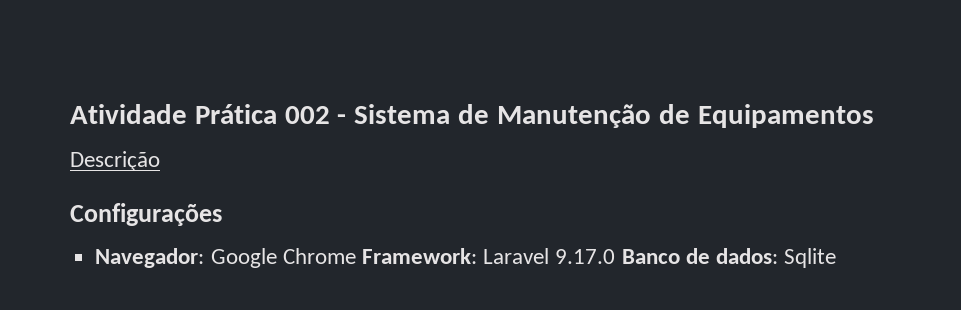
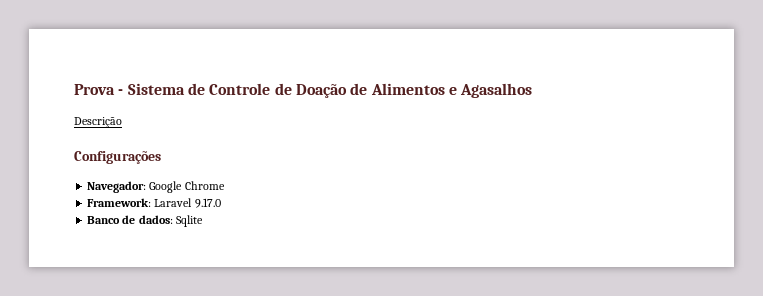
- Atividade Prática 002 - Sistema de Manutenção de Equipamentos
+ Prova - Sistema de Controle de Doação de Alimentos e Agasalhos
- Navegador: Google Chrome Framework: Laravel 9.17.0 Banco de dados: Sqlite
+ Navegador: Google Chrome
+ Framework: Laravel 9.17.0
+ Banco de dados: Sqlite

